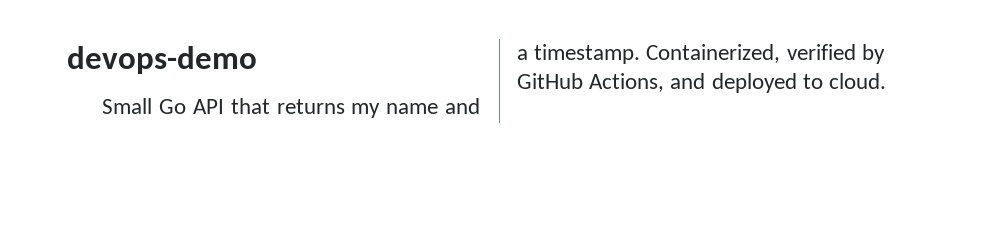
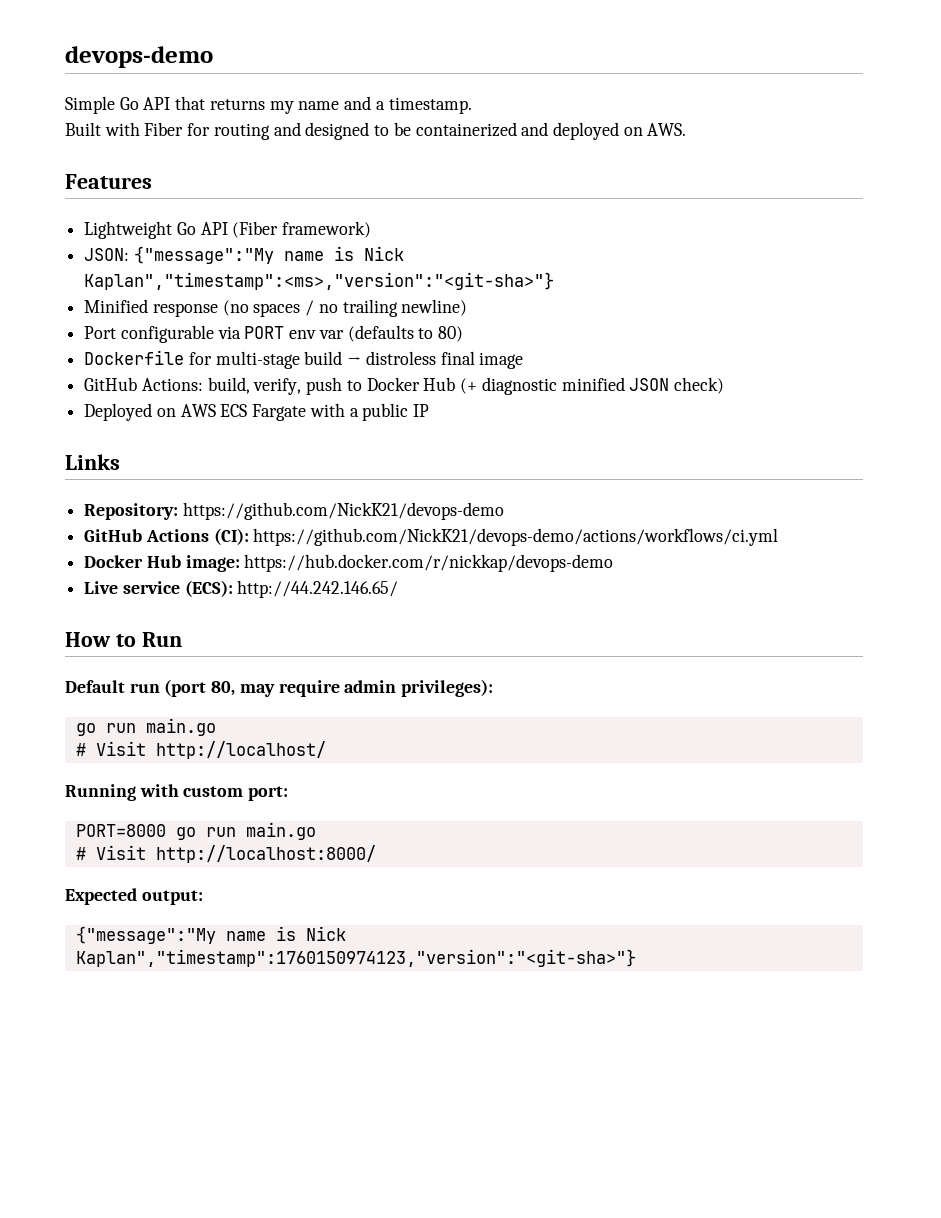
- Small Go API that returns my name and a timestamp. Containerized, verified by GitHub Actions, and deployed to cloud.
+ Simple Go API that returns my name and a timestamp.
+ Built with Fiber for routing and designed to be containerized and deployed on AWS.
+ Features
+ Lightweight Go API (Fiber framework)
+ JSON: {"message":"My name is Nick Kaplan","timestamp":<ms>,"version":"<git-sha>"}
+ Minified response (no spaces / no trailing newline)
+ Port configurable via PORT env var (defaults to 80)
+ Dockerfile for multi-stage build → distroless final image
+ GitHub Actions: build, verify, push to Docker Hub (+ diagnostic minified JSON check)
+ Deployed on AWS ECS Fargate with a public IP
+ Links
+ Repository: https://github.com/NickK21/devops-demo
+ GitHub Actions (CI): https://github.com/NickK21/devops-demo/actions/workflows/ci.yml
+ Docker Hub image: https://hub.docker.com/r/nickkap/devops-demo
+ Live service (ECS): http://44.242.146.65/
+ How to Run
+ Default run (port 80, may require admin privileges):
+ go run main.go
+ # Visit http://localhost/
+ Running with custom port:
+ PORT=8000 go run main.go
+ # Visit http://localhost:8000/
+ Expected output:
+ {"message":"My name is Nick Kaplan","timestamp":1760150974123,"version":"<git-sha>"}

